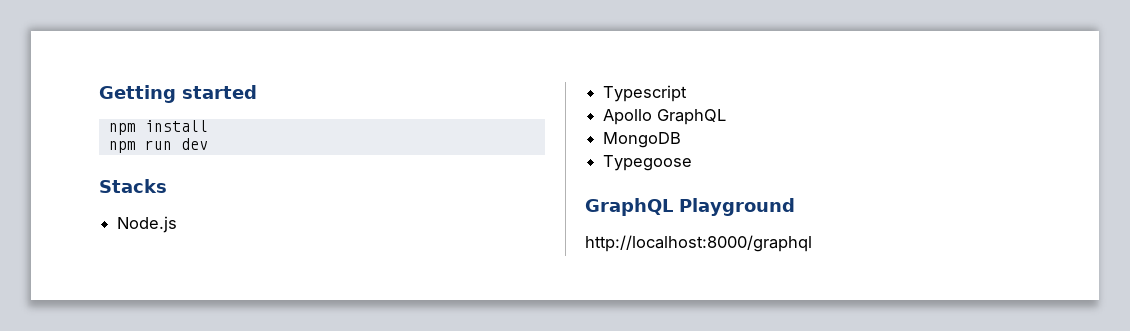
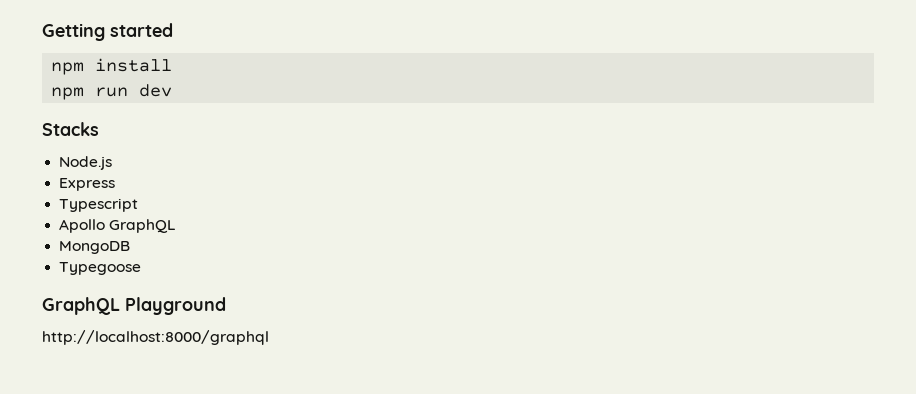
+ Express

